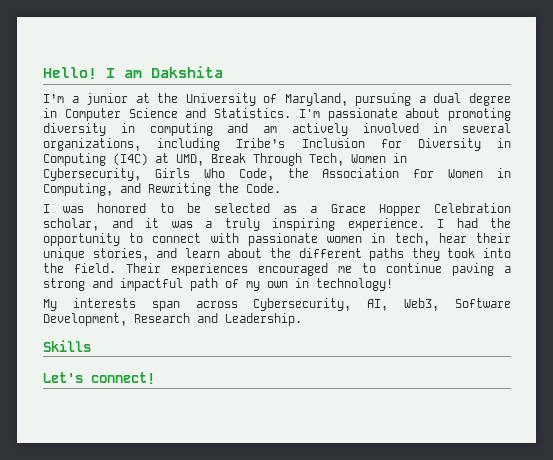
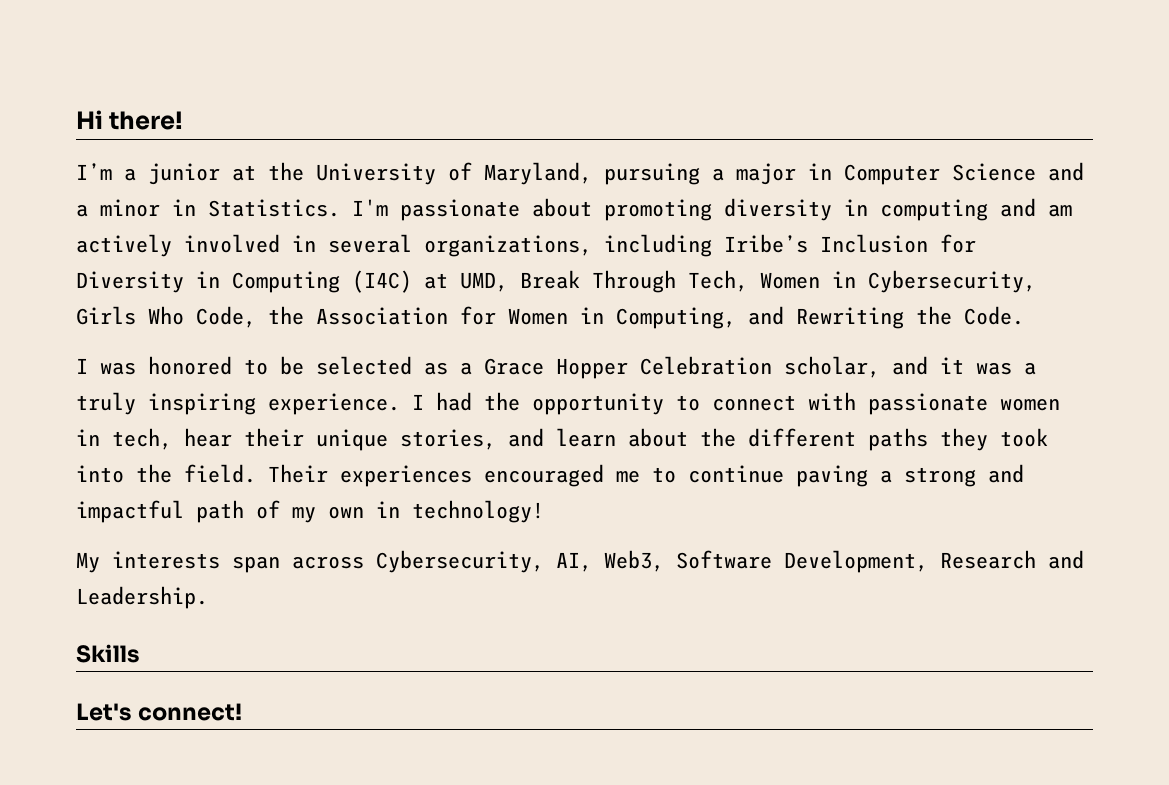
- Hello! I am Dakshita
+ Hi there!
- I’m a junior at the University of Maryland, pursuing a dual degree in Computer Science and Statistics.
+ I’m a junior at the University of Maryland, pursuing a major in Computer Science and a minor in Statistics.

